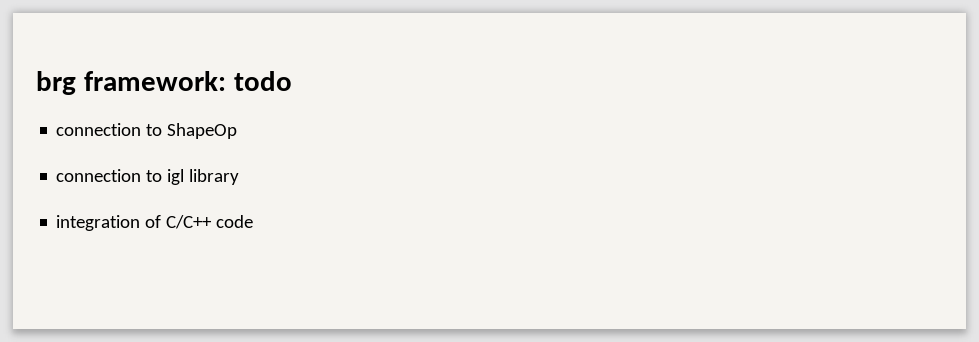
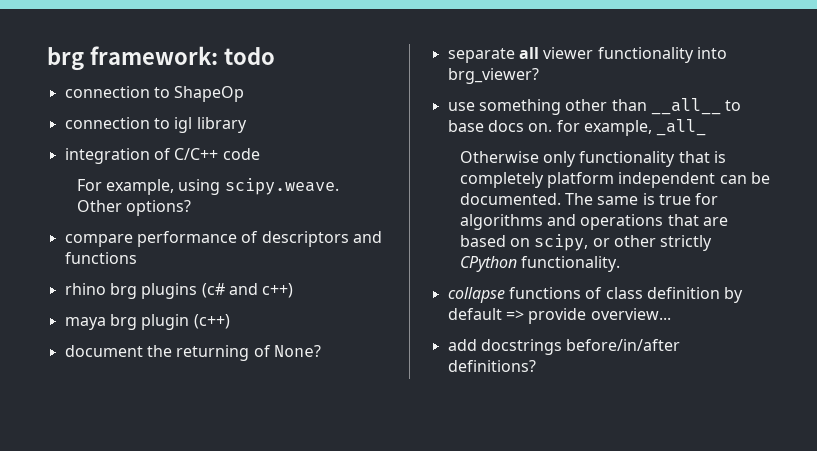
+ For example, using scipy.weave. Other options?
+ compare performance of descriptors and functions
+ rhino brg plugins (c# and c++)
+ maya brg plugin (c++)
+ document the returning of None?
+ separate all viewer functionality into brg_viewer?
+ use something other than __all__ to base docs on. for example, _all_
+ Otherwise only functionality that is completely platform independent can be documented. The same is true for algorithms and operations that are based on scipy, or other strictly CPython functionality.
+ collapse functions of class definition by default => provide overview...
+ add docstrings before/in/after definitions?

